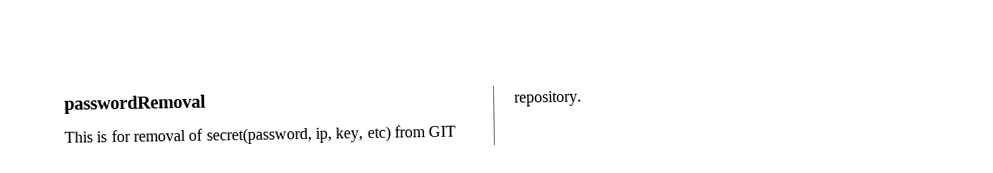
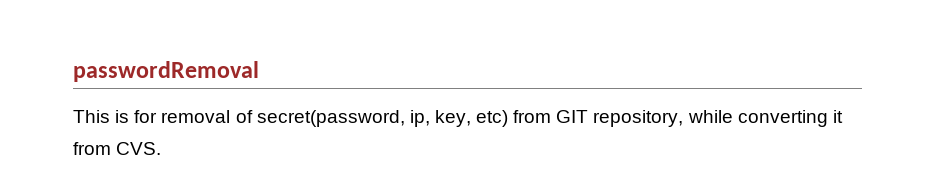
- This is for removal of secret(password, ip, key, etc) from GIT repository.
+ This is for removal of secret(password, ip, key, etc) from GIT repository, while converting it from CVS.

